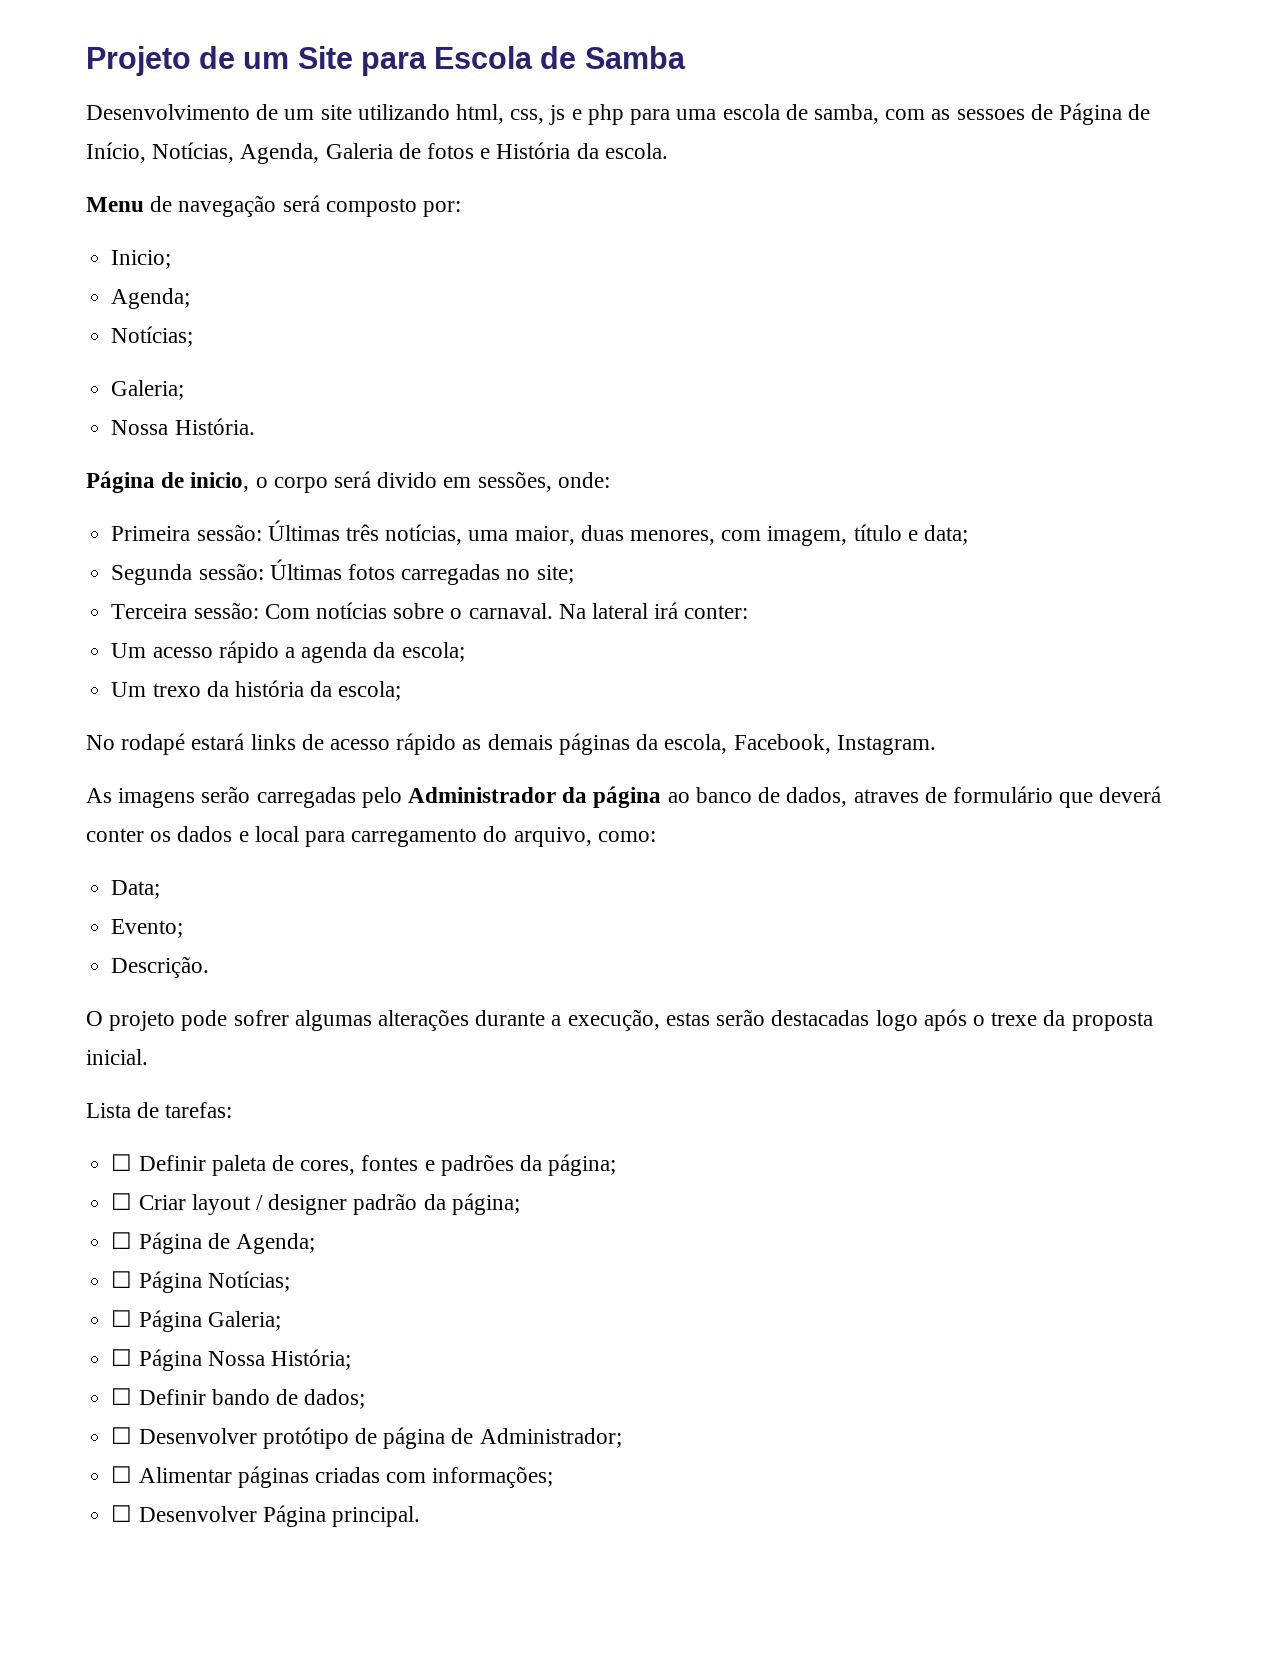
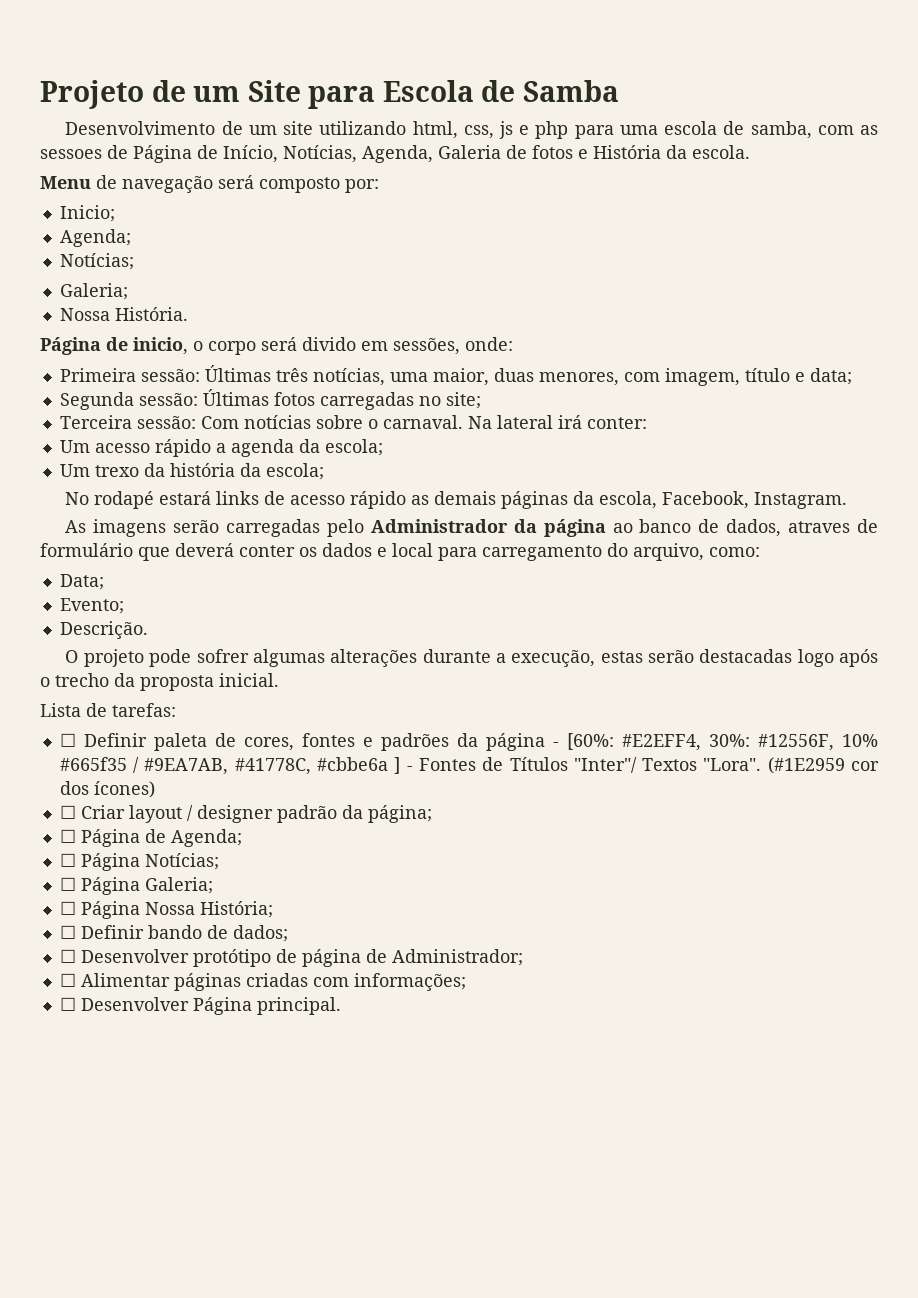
- O projeto pode sofrer algumas alterações durante a execução, estas serão destacadas logo após o trexe da proposta inicial.
+ O projeto pode sofrer algumas alterações durante a execução, estas serão destacadas logo após o trecho da proposta inicial.
- ☐ Definir paleta de cores, fontes e padrões da página;
+ ☐ Definir paleta de cores, fontes e padrões da página - [60%: #E2EFF4, 30%: #12556F, 10% #665f35 / #9EA7AB, #41778C, #cbbe6a ] - Fontes de Títulos "Inter"/ Textos "Lora". (#1E2959 cor dos ícones)

